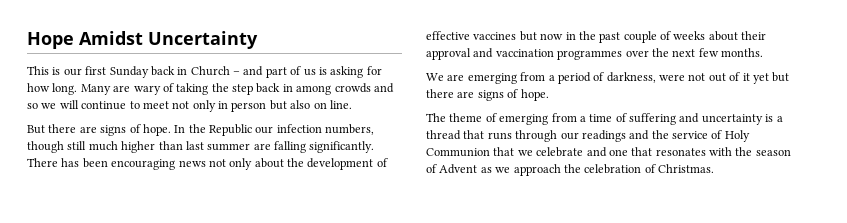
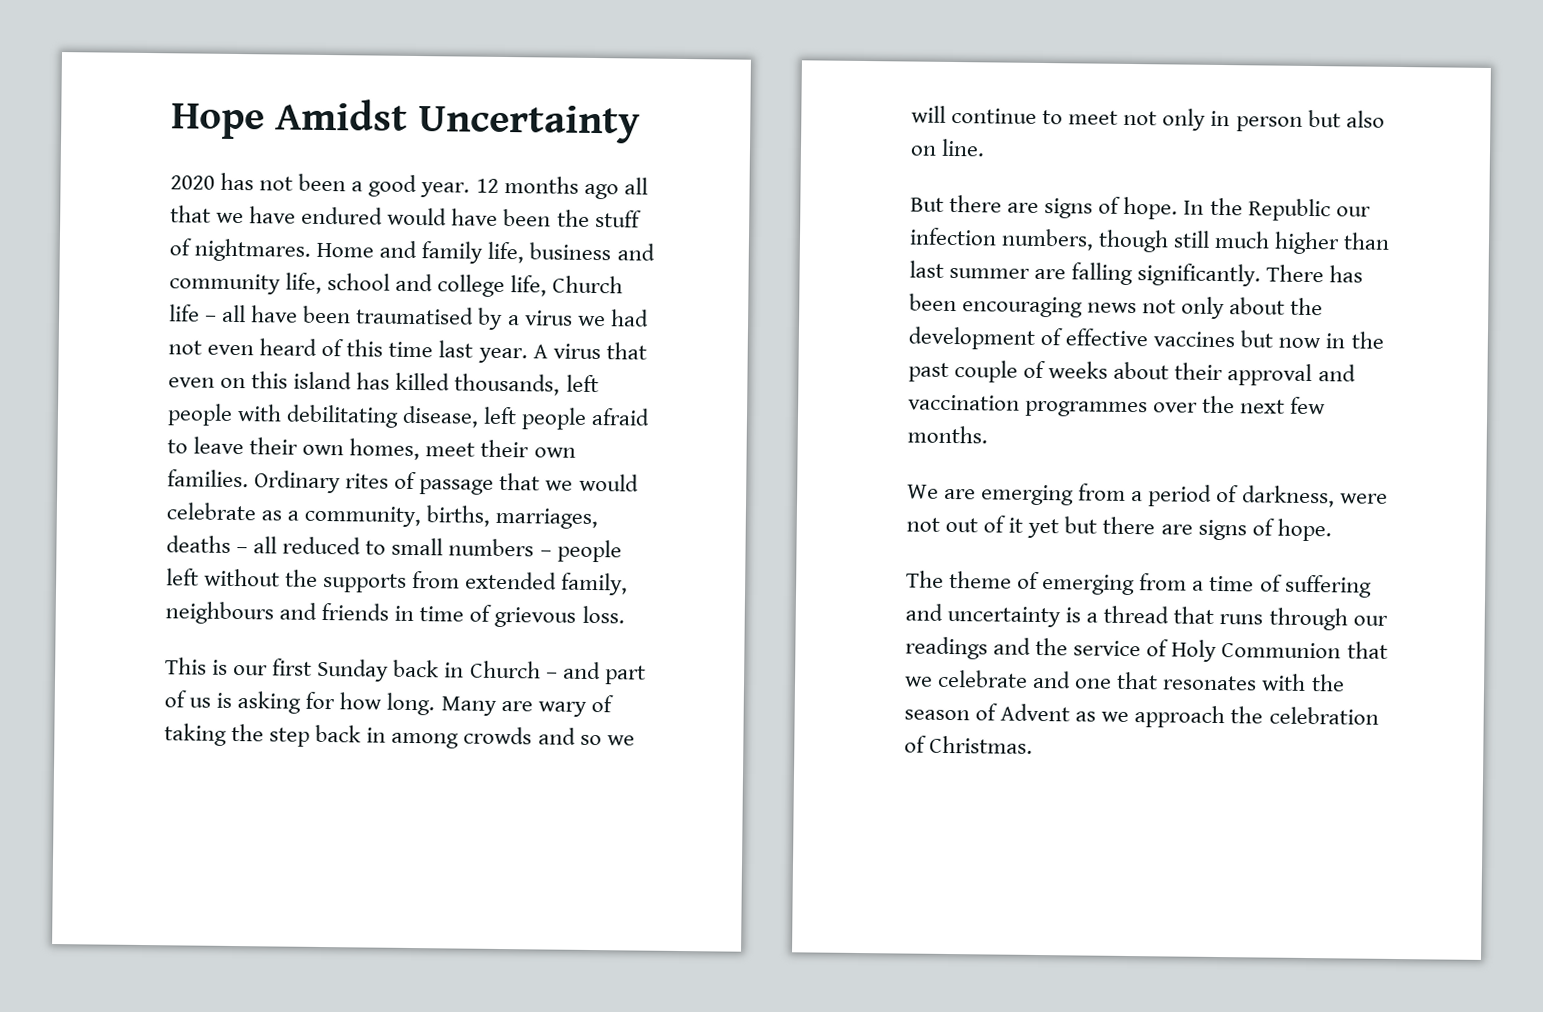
+ 2020 has not been a good year. 12 months ago all that we have endured would have been the stuff of nightmares. Home and family life, business and community life, school and college life, Church life – all have been traumatised by a virus we had not even heard of this time last year. A virus that even on this island has killed thousands, left people with debilitating disease, left people afraid to leave their own homes, meet their own families. Ordinary rites of passage that we would celebrate as a community, births, marriages, deaths – all reduced to small numbers – people left without the supports from extended family, neighbours and friends in time of grievous loss.

